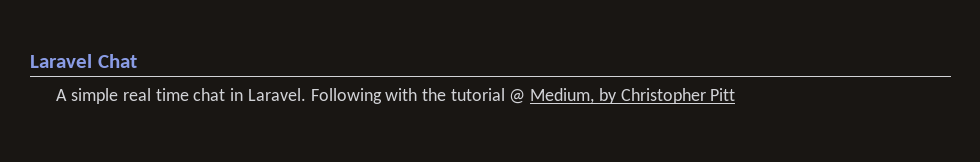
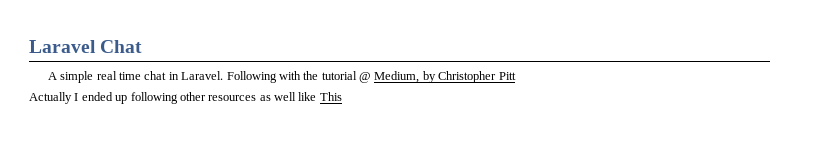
+ Actually I ended up following other resources as well like This

